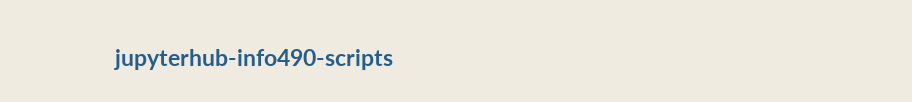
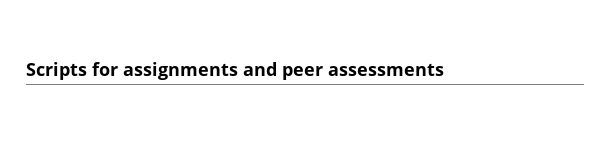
- jupyterhub-info490-scripts
+ Scripts for assignments and peer assessments

